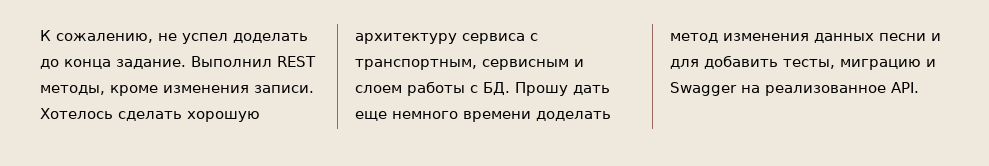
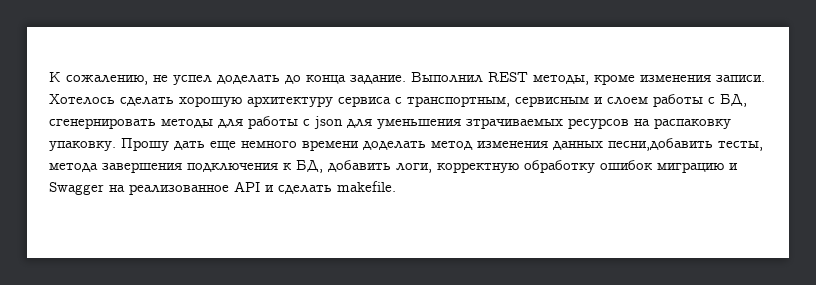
- Хотелось сделать хорошую архитектуру сервиса с транспортным, сервисным и слоем работы с БД. Прошу дать еще немного времени доделать метод изменения данных песни и для добавить тесты, миграцию и Swagger на реализованное API.
+ Хотелось сделать хорошую архитектуру сервиса с транспортным, сервисным и слоем работы с БД, сгенернировать методы для работы с json для уменьшения зтрачиваемых ресурсов на распаковку упаковку. Прошу дать еще немного времени доделать метод изменения данных песни,добавить тесты, метода завершения подключения к БД, добавить логи, корректную обработку ошибок миграцию и Swagger на реализованное API и сделать makefile.

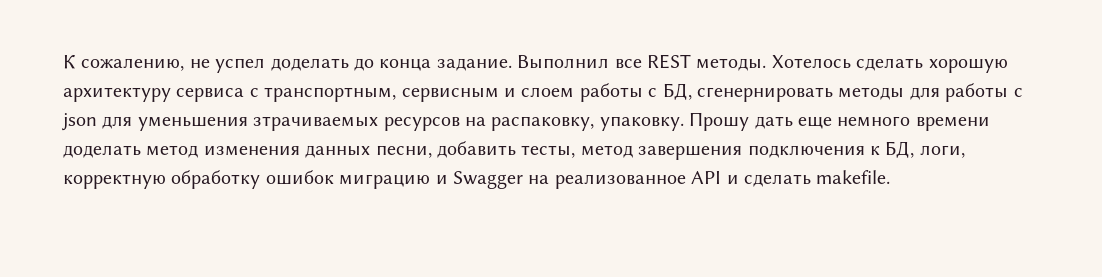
- Выполнил REST методы, кроме изменения записи.
+ Выполнил все REST методы.
- Хотелось сделать хорошую архитектуру сервиса с транспортным, сервисным и слоем работы с БД, сгенернировать методы для работы с json для уменьшения зтрачиваемых ресурсов на распаковку упаковку.
+ Хотелось сделать хорошую архитектуру сервиса с транспортным, сервисным и слоем работы с БД, сгенернировать методы для работы с json для уменьшения зтрачиваемых ресурсов на распаковку, упаковку.
- Прошу дать еще немного времени доделать метод изменения данных песни,добавить тесты, метода завершения подключения к БД, добавить логи, корректную обработку ошибок миграцию и Swagger на реализованное API и сделать makefile.
+ Прошу дать еще немного времени доделать метод изменения данных песни, добавить тесты, метод завершения подключения к БД, логи, корректную обработку ошибок миграцию и Swagger на реализованное API и сделать makefile.

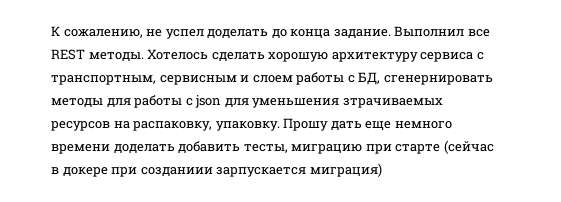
- Прошу дать еще немного времени доделать метод изменения данных песни, добавить тесты, метод завершения подключения к БД, логи, корректную обработку ошибок миграцию и Swagger на реализованное API и сделать makefile.
+ Прошу дать еще немного времени доделать добавить тесты, миграцию при старте (сейчас в докере при созданиии зарпускается миграция)

